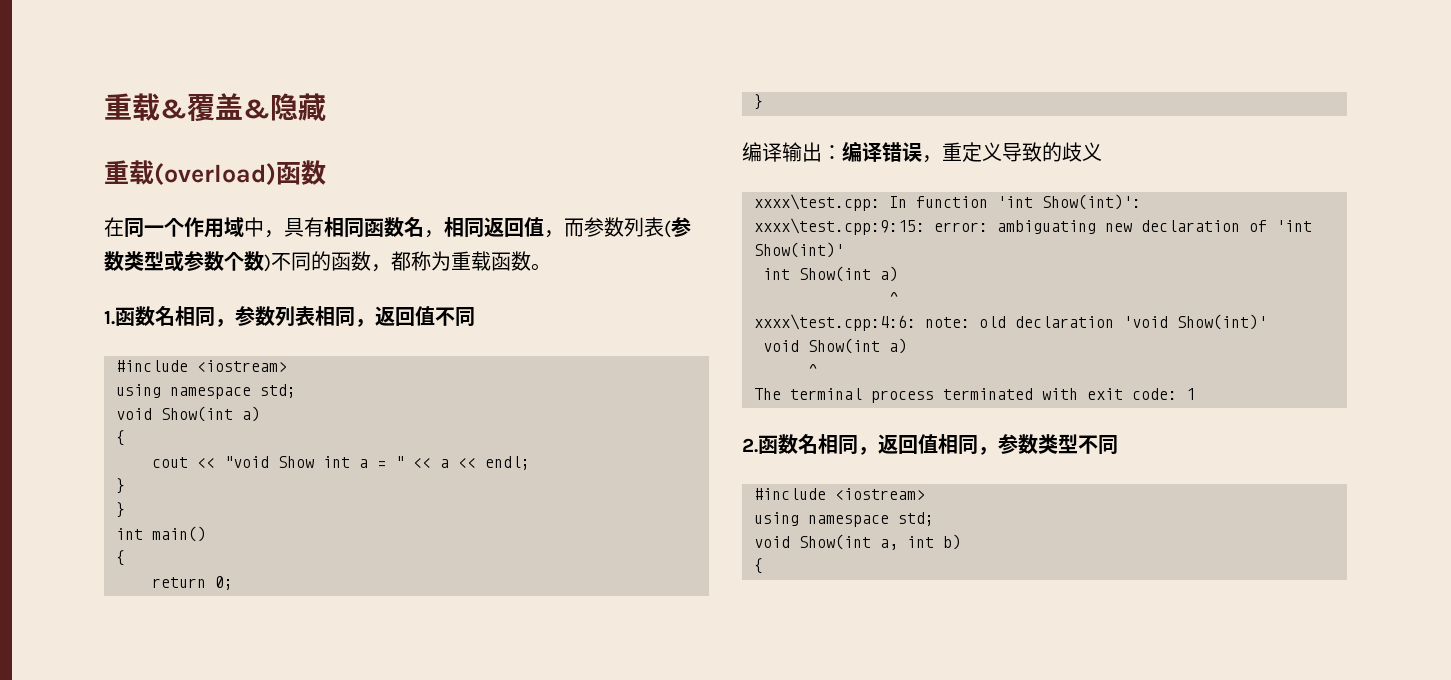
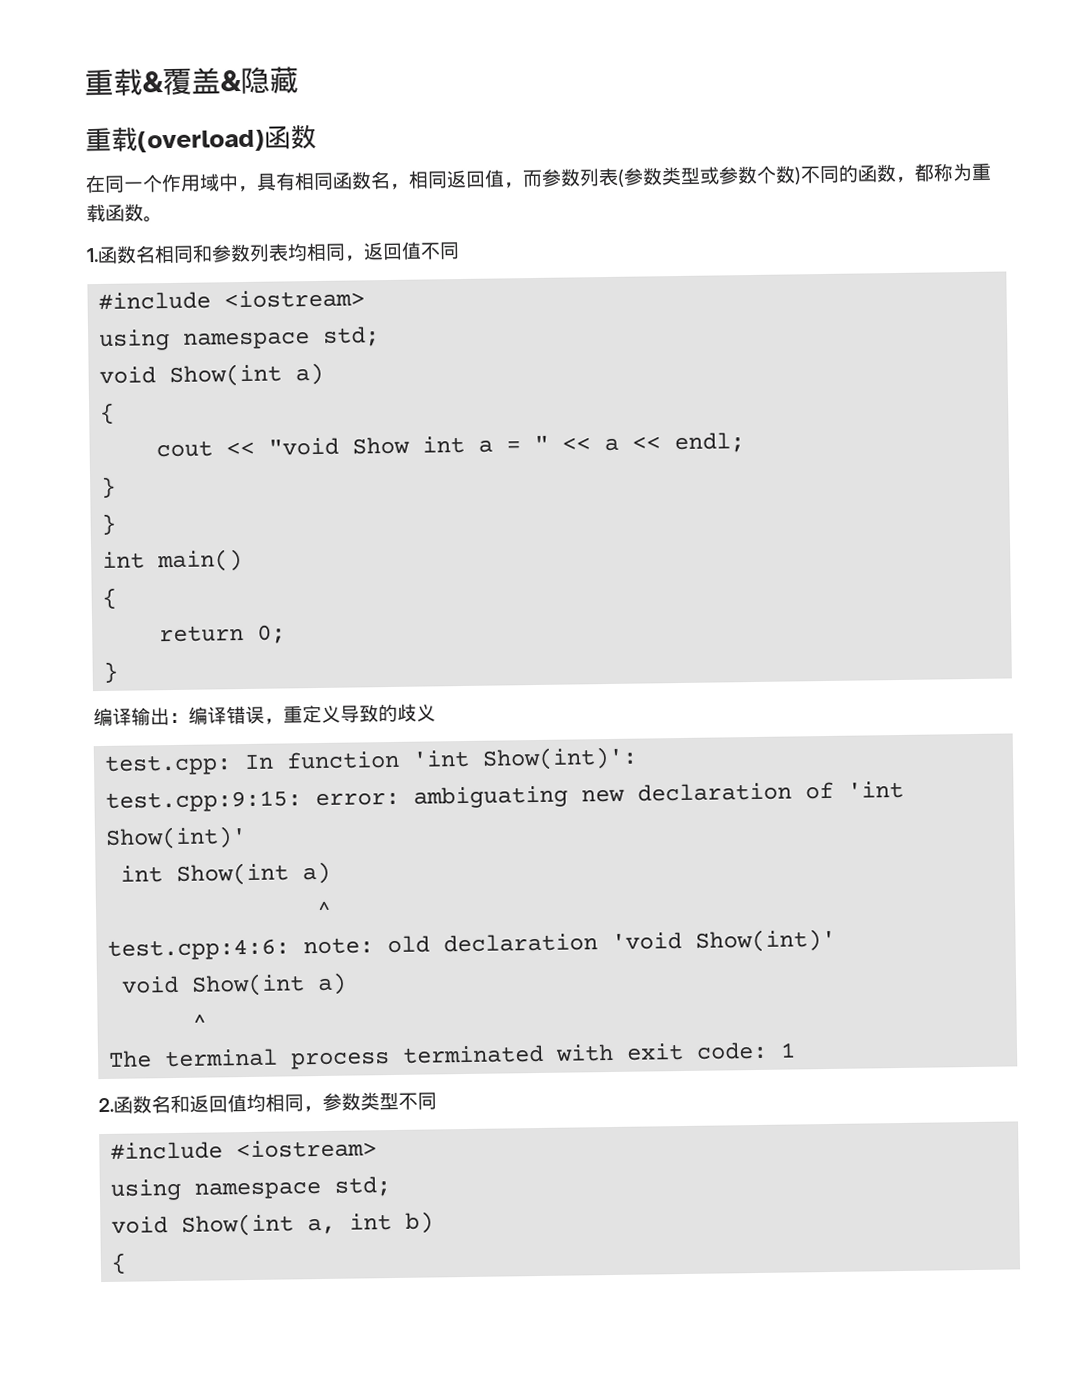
- 1.函数名相同，参数列表相同，返回值不同
+ 1.函数名相同和参数列表均相同，返回值不同
- xxxx\test.cpp: In function 'int Show(int)':
+ test.cpp: In function 'int Show(int)':
- xxxx\test.cpp:9:15: error: ambiguating new declaration of 'int Show(int)'
+ test.cpp:9:15: error: ambiguating new declaration of 'int Show(int)'
- xxxx\test.cpp:4:6: note: old declaration 'void Show(int)'
+ test.cpp:4:6: note: old declaration 'void Show(int)'
- 2.函数名相同，返回值相同，参数类型不同
+ 2.函数名和返回值均相同，参数类型不同

